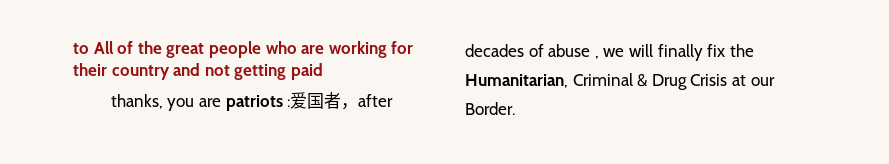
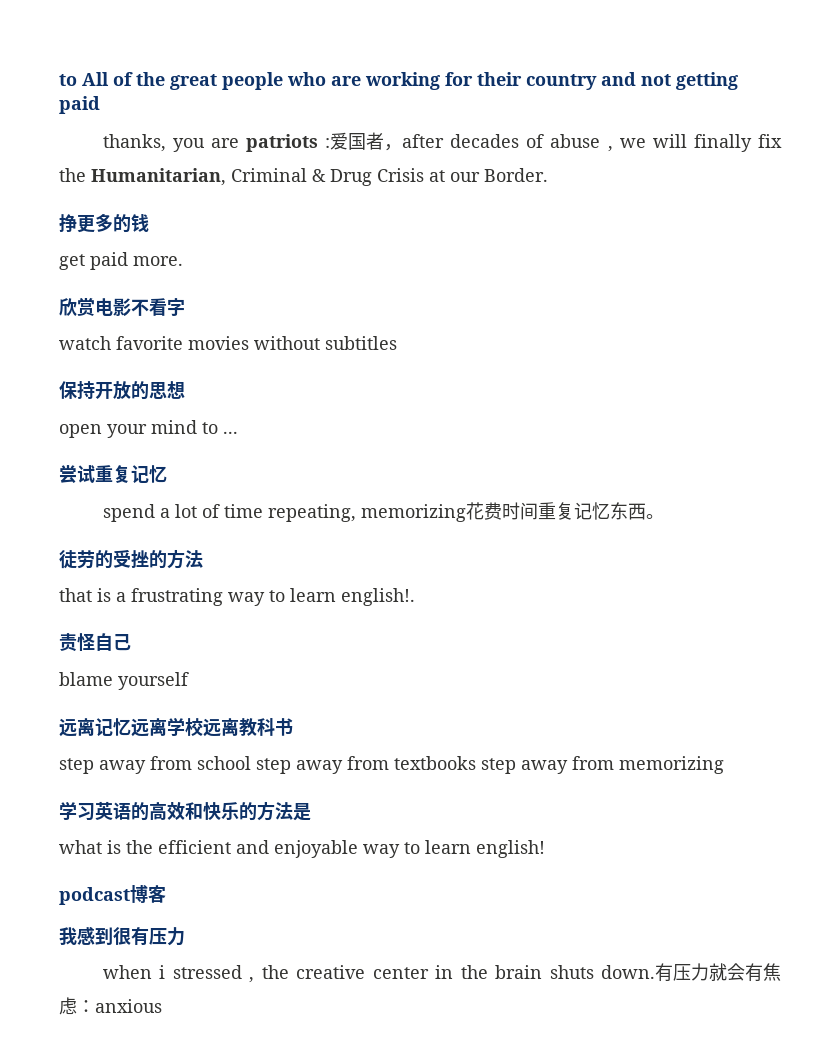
+ 挣更多的钱
+ get paid more.
+ 欣赏电影不看字
+ watch favorite movies without subtitles
+ 保持开放的思想
+ open your mind to ...
+ 尝试重复记忆
+ spend a lot of time repeating, memorizing花费时间重复记忆东西。
+ 徒劳的受挫的方法
+ that is a frustrating way to learn english!.
+ 责怪自己
+ blame yourself
+ 远离记忆远离学校远离教科书
+ step away from school step away from textbooks step away from memorizing
+ 学习英语的高效和快乐的方法是
+ what is the efficient and enjoyable way to learn english!
+ podcast博客
+ 我感到很有压力
+ when i stressed , the creative center in the brain shuts down.有压力就会有焦虑：anxious

